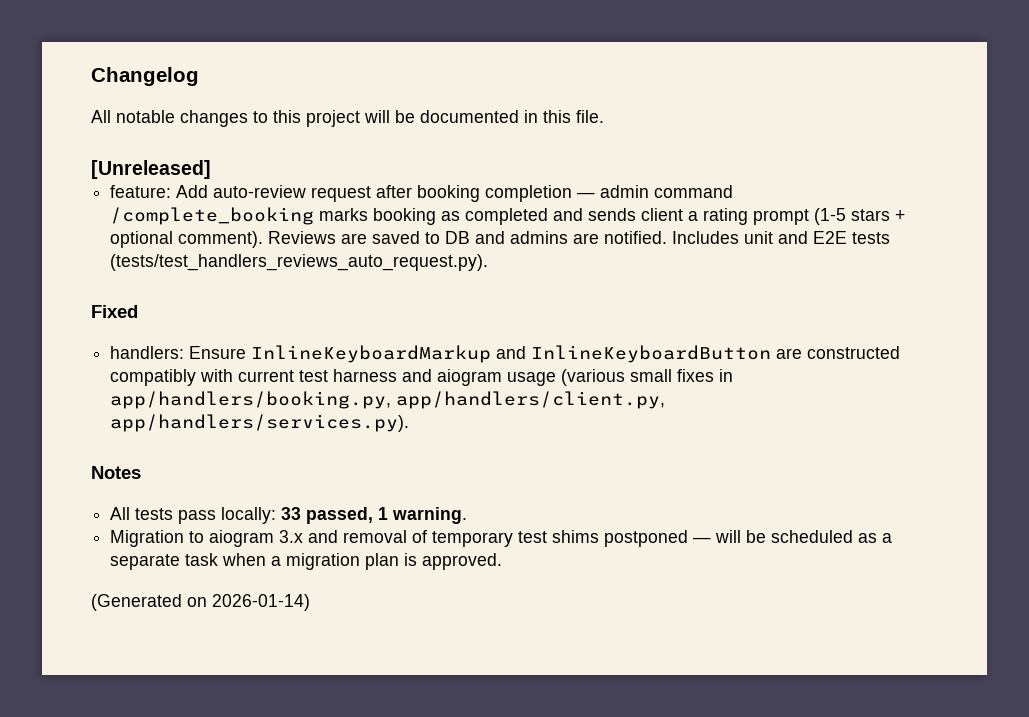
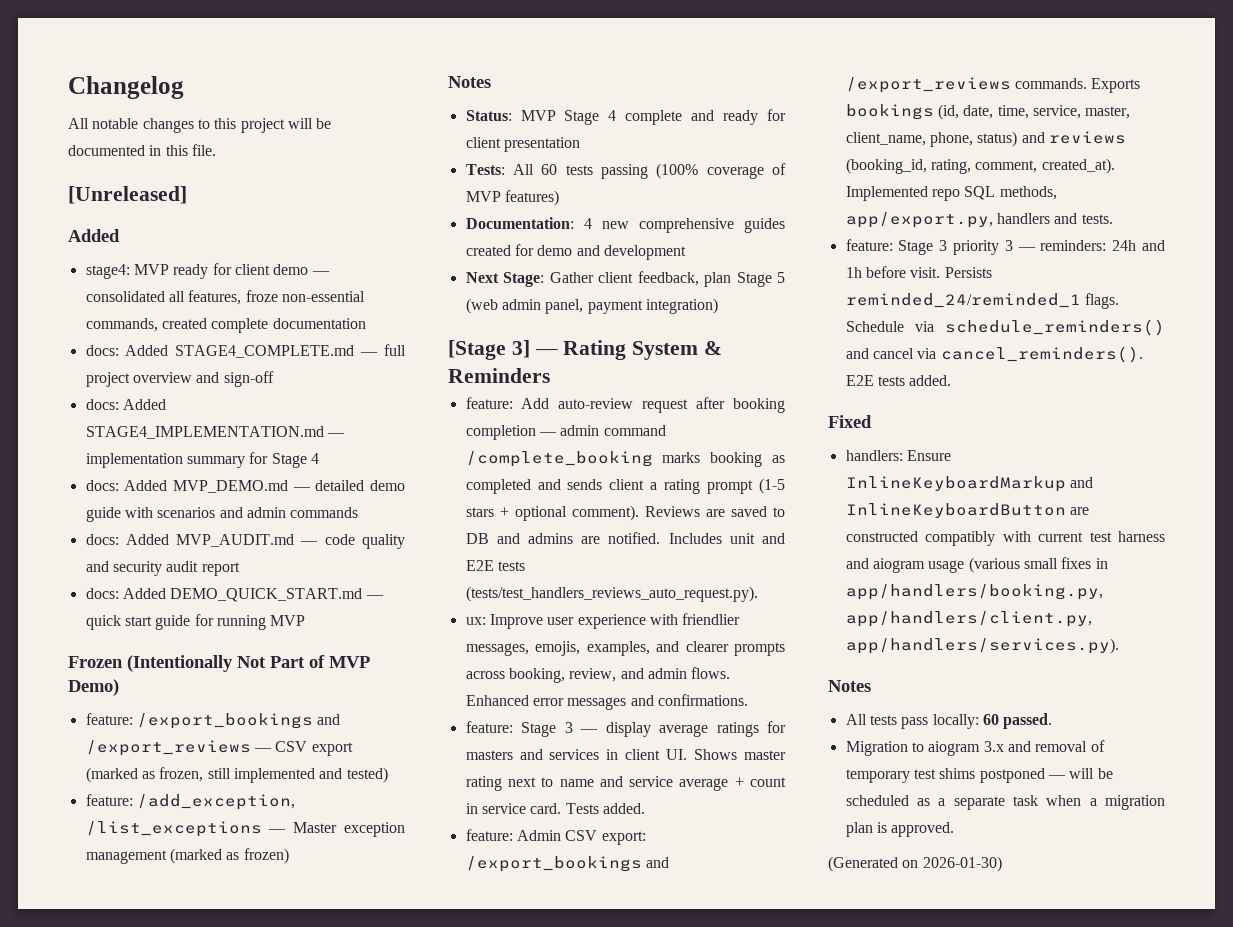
  [Unreleased]
+ Added
+ stage4: MVP ready for client demo — consolidated all features, froze non-essential commands, created complete documentation
+ docs: Added STAGE4_COMPLETE.md — full project overview and sign-off
+ docs: Added STAGE4_IMPLEMENTATION.md — implementation summary for Stage 4
+ docs: Added MVP_DEMO.md — detailed demo guide with scenarios and admin commands
+ docs: Added MVP_AUDIT.md — code quality and security audit report
+ docs: Added DEMO_QUICK_START.md — quick start guide for running MVP
+ Frozen (Intentionally Not Part of MVP Demo)
+ feature: /export_bookings and /export_reviews — CSV export (marked as frozen, still implemented and tested)
+ feature: /add_exception, /list_exceptions — Master exception management (marked as frozen)
+ Notes
+ Status: MVP Stage 4 complete and ready for client presentation
+ Tests: All 60 tests passing (100% coverage of MVP features)
+ Documentation: 4 new comprehensive guides created for demo and development
+ Next Stage: Gather client feedback, plan Stage 5 (web admin panel, payment integration)
+ [Stage 3] — Rating System & Reminders
+ ux: Improve user experience with friendlier messages, emojis, examples, and clearer prompts across booking, review, and admin flows. Enhanced error messages and confirmations.
+ feature: Stage 3 — display average ratings for masters and services in client UI. Shows master rating next to name and service average + count in service card. Tests added.
+ feature: Admin CSV export: /export_bookings and /export_reviews commands. Exports bookings (id, date, time, service, master, client_name, phone, status) and reviews (booking_id, rating, comment, created_at). Implemented repo SQL methods, app/export.py, handlers and tests.
+ feature: Stage 3 priority 3 — reminders: 24h and 1h before visit. Persists reminded_24/reminded_1 flags. Schedule via schedule_reminders() and cancel via cancel_reminders(). E2E tests added.
- All tests pass locally: 33 passed, 1 warning.
+ All tests pass locally: 60 passed.
- (Generated on 2026-01-14)
+ (Generated on 2026-01-30)

